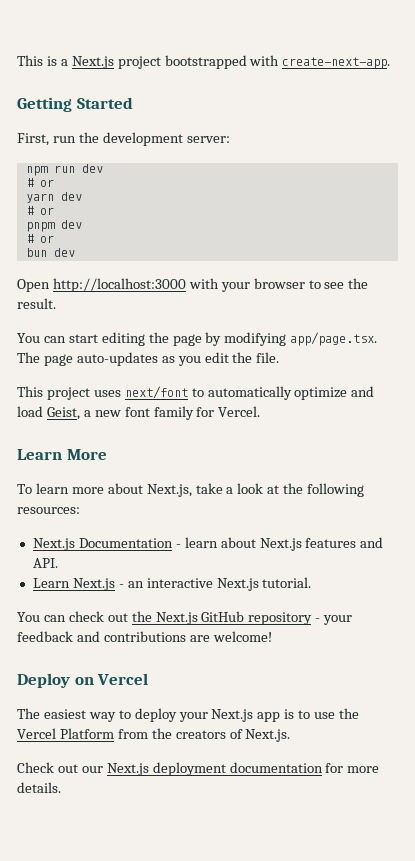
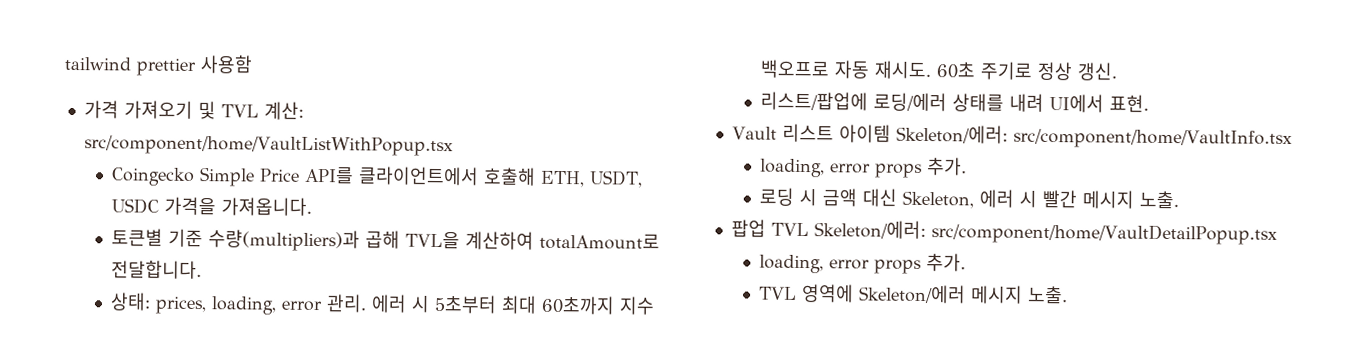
- This is a Next.js project bootstrapped with create-next-app.
- Getting Started
- First, run the development server:
- npm run dev
- # or
- yarn dev
- # or
- pnpm dev
- # or
- bun dev
- Open http://localhost:3000 with your browser to see the result.
- You can start editing the page by modifying app/page.tsx. The page auto-updates as you edit the file.
- This project uses next/font to automatically optimize and load Geist, a new font family for Vercel.
- Learn More
- To learn more about Next.js, take a look at the following resources:
- Next.js Documentation - learn about Next.js features and API.
- Learn Next.js - an interactive Next.js tutorial.
- You can check out the Next.js GitHub repository - your feedback and contributions are welcome!
- Deploy on Vercel
- The easiest way to deploy your Next.js app is to use the Vercel Platform from the creators of Next.js.
- Check out our Next.js deployment documentation for more details.
+ tailwind prettier 사용함
+ 가격 가져오기 및 TVL 계산: src/component/home/VaultListWithPopup.tsx
+ Coingecko Simple Price API를 클라이언트에서 호출해 ETH, USDT, USDC 가격을 가져옵니다.
+ 토큰별 기준 수량(multipliers)과 곱해 TVL을 계산하여 totalAmount로 전달합니다.
+ 상태: prices, loading, error 관리. 에러 시 5초부터 최대 60초까지 지수 백오프로 자동 재시도. 60초 주기로 정상 갱신.
+ 리스트/팝업에 로딩/에러 상태를 내려 UI에서 표현.
+ Vault 리스트 아이템 Skeleton/에러: src/component/home/VaultInfo.tsx
+ loading, error props 추가.
+ 로딩 시 금액 대신 Skeleton, 에러 시 빨간 메시지 노출.
+ 팝업 TVL Skeleton/에러: src/component/home/VaultDetailPopup.tsx
+ loading, error props 추가.
+ TVL 영역에 Skeleton/에러 메시지 노출.

